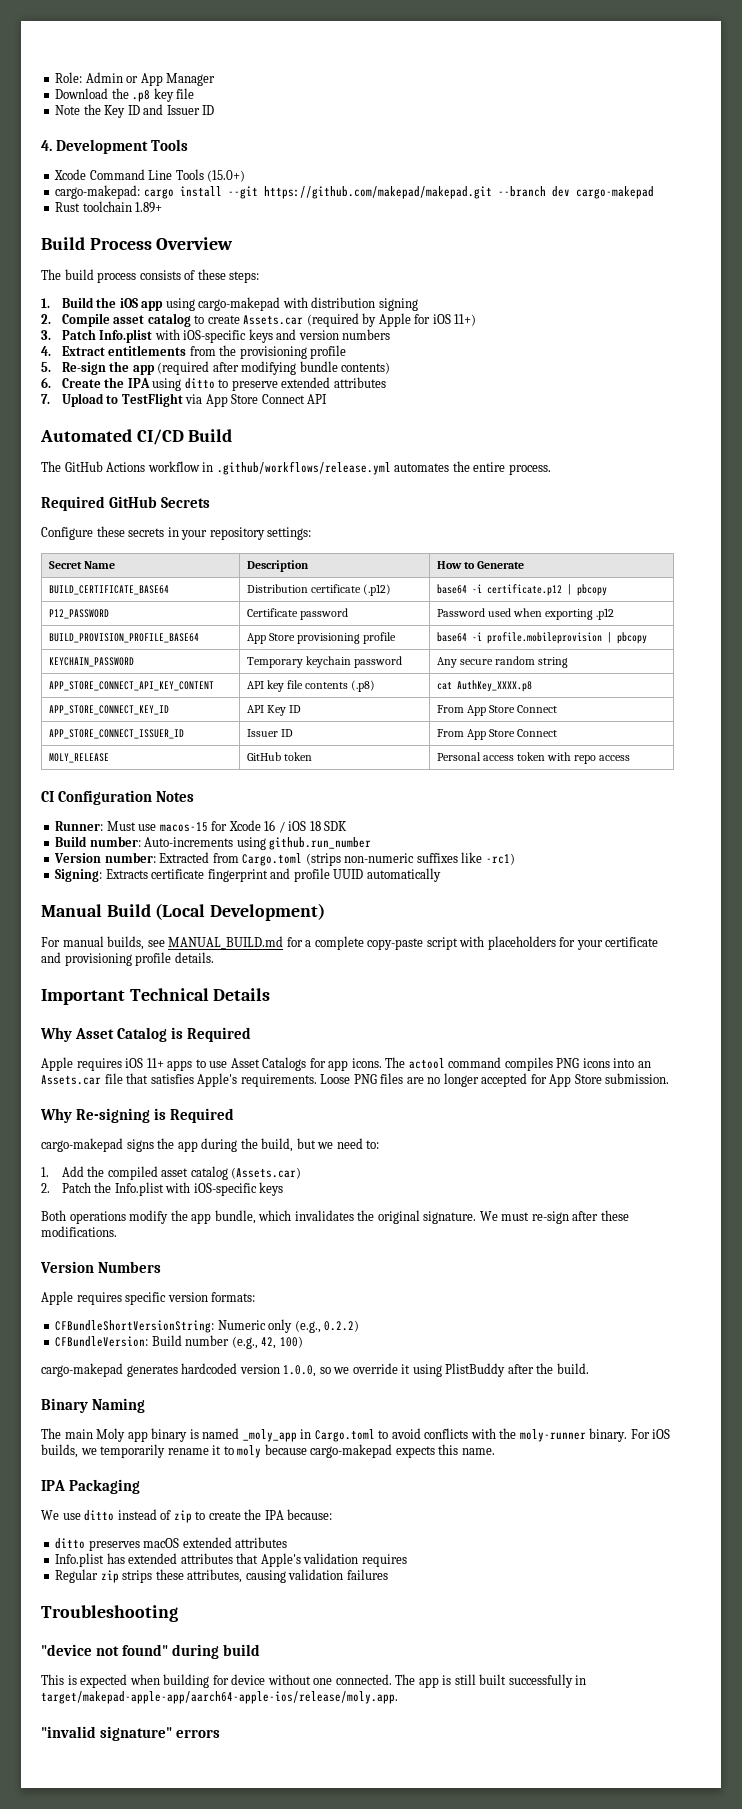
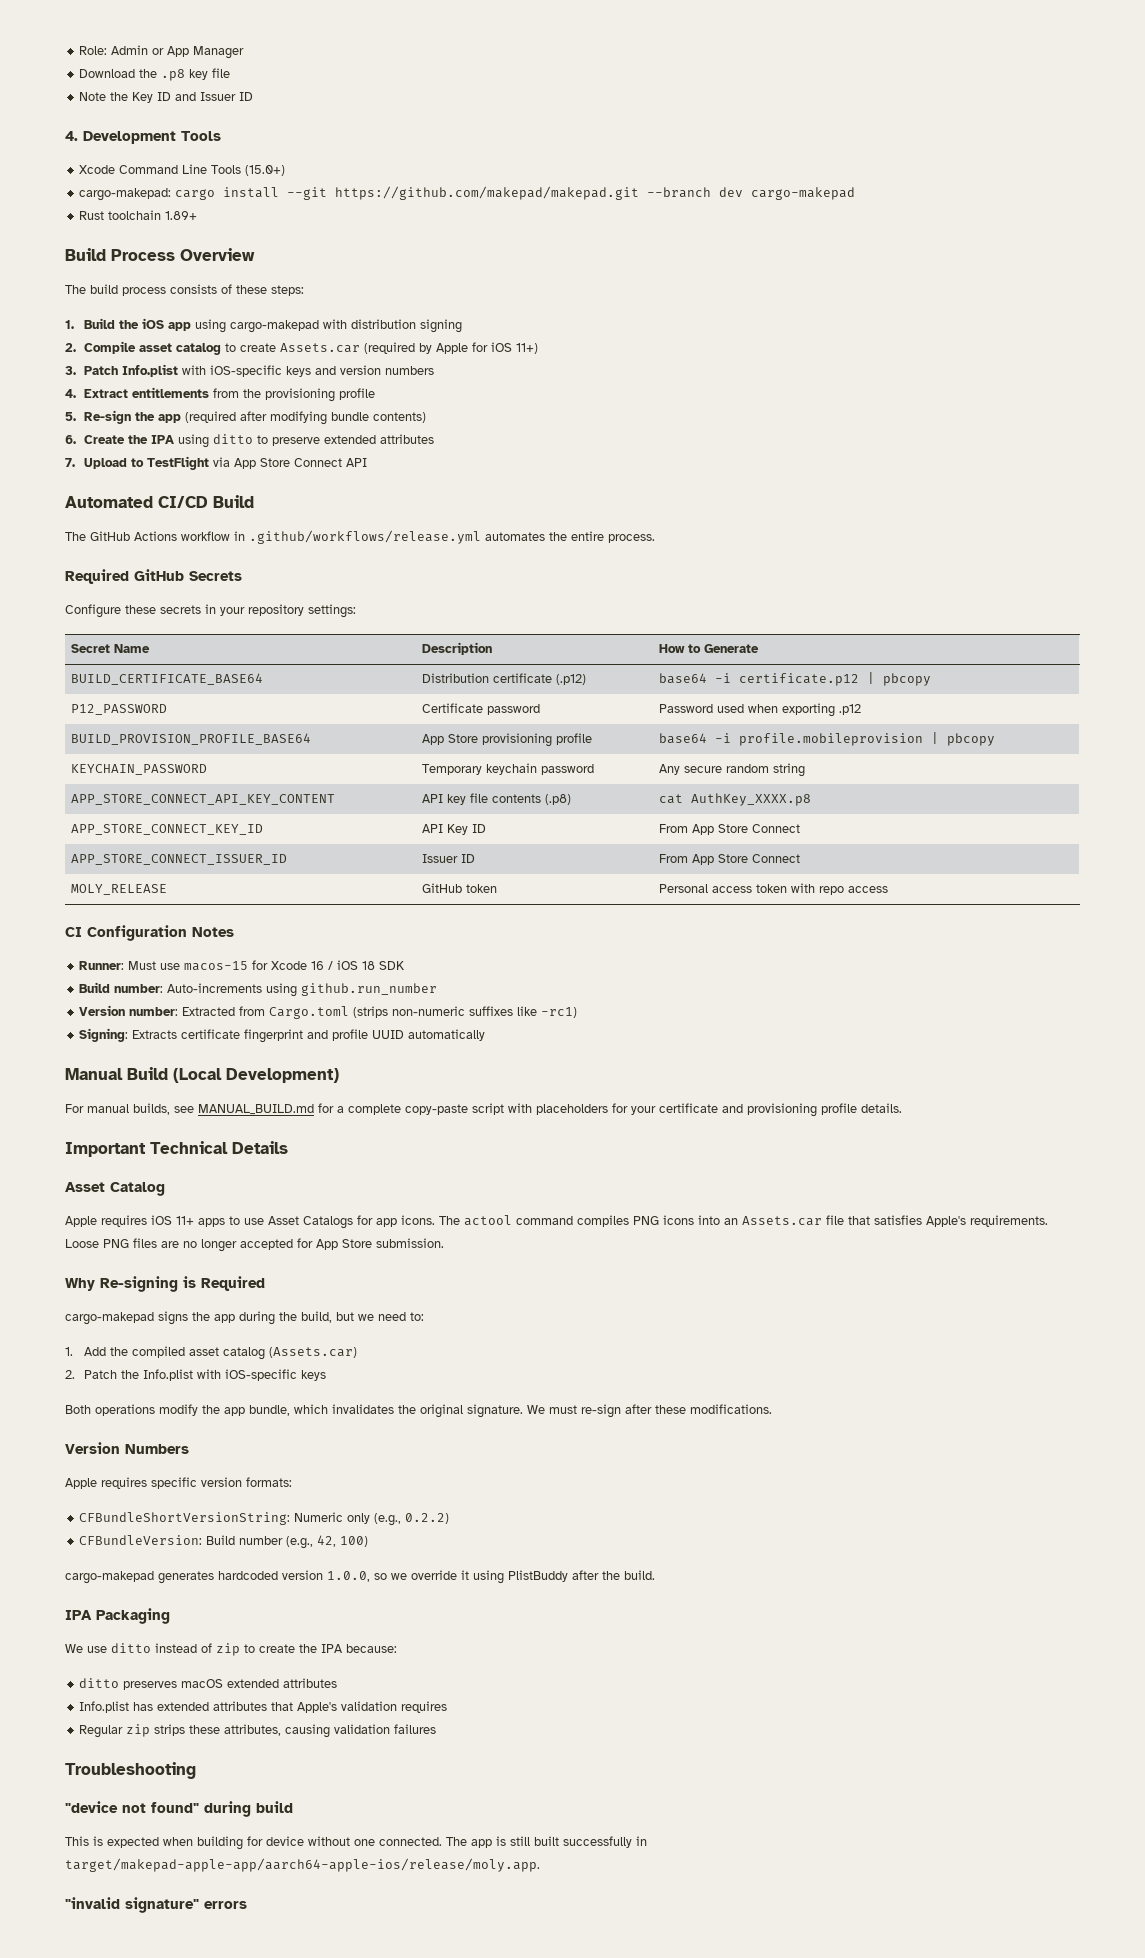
- Why Asset Catalog is Required
+ Asset Catalog
- Binary Naming
- The main Moly app binary is named _moly_app in Cargo.toml to avoid conflicts with the moly-runner binary. For iOS builds, we temporarily rename it to moly because cargo-makepad expects this name.

